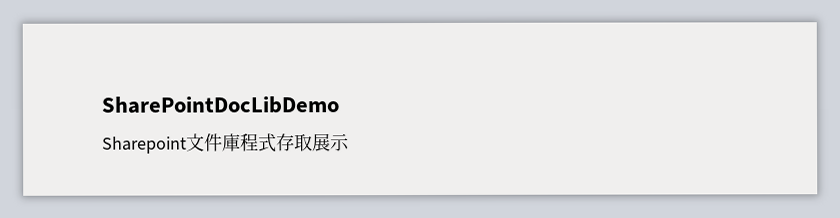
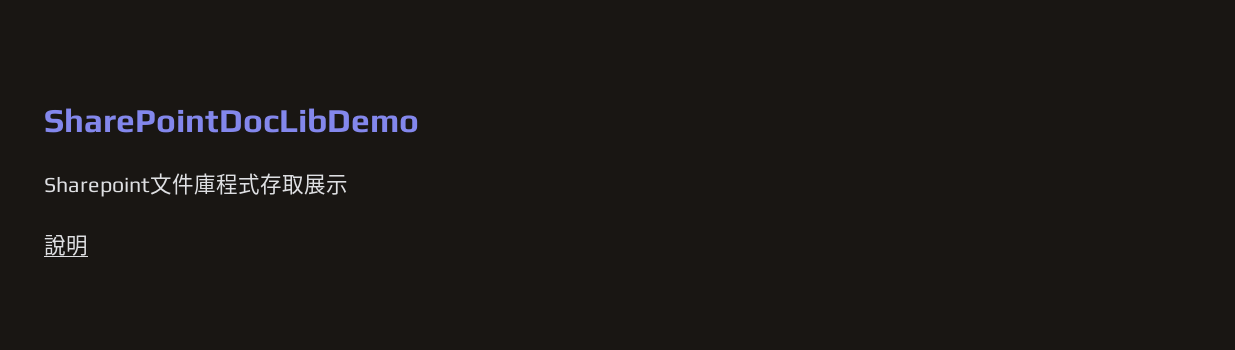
+ 說明

